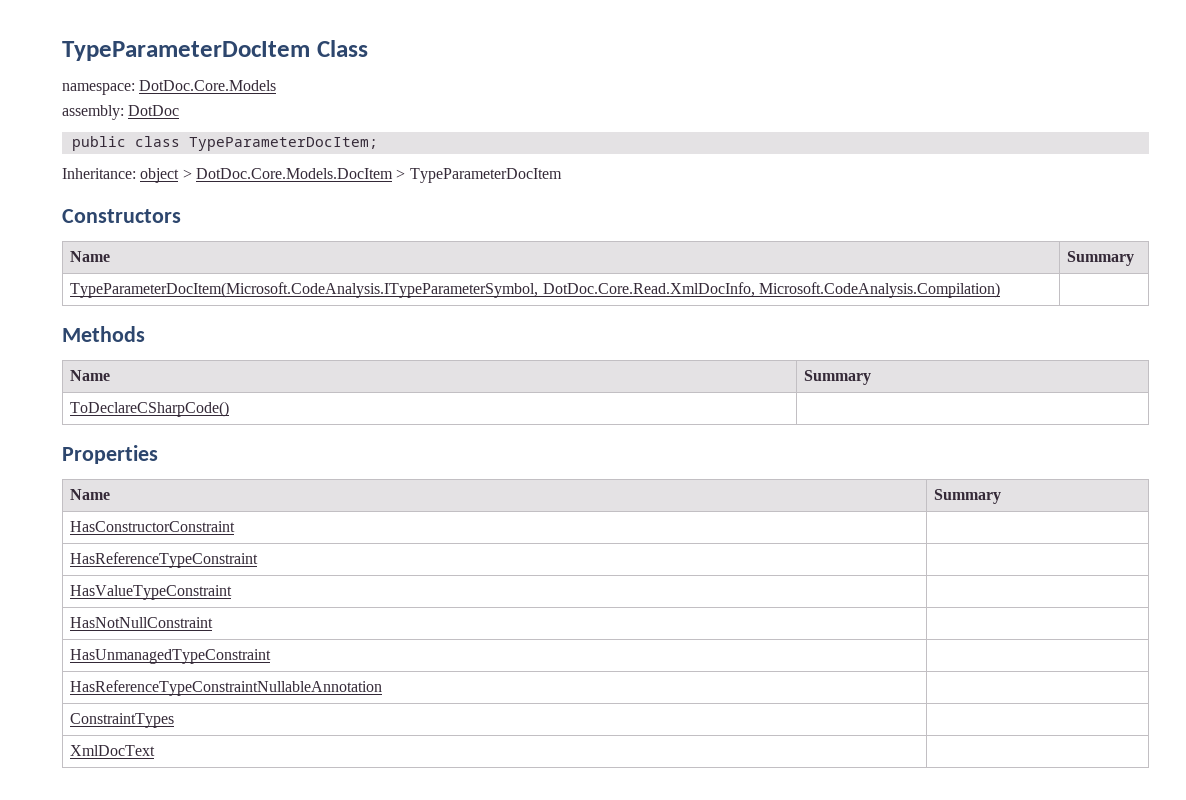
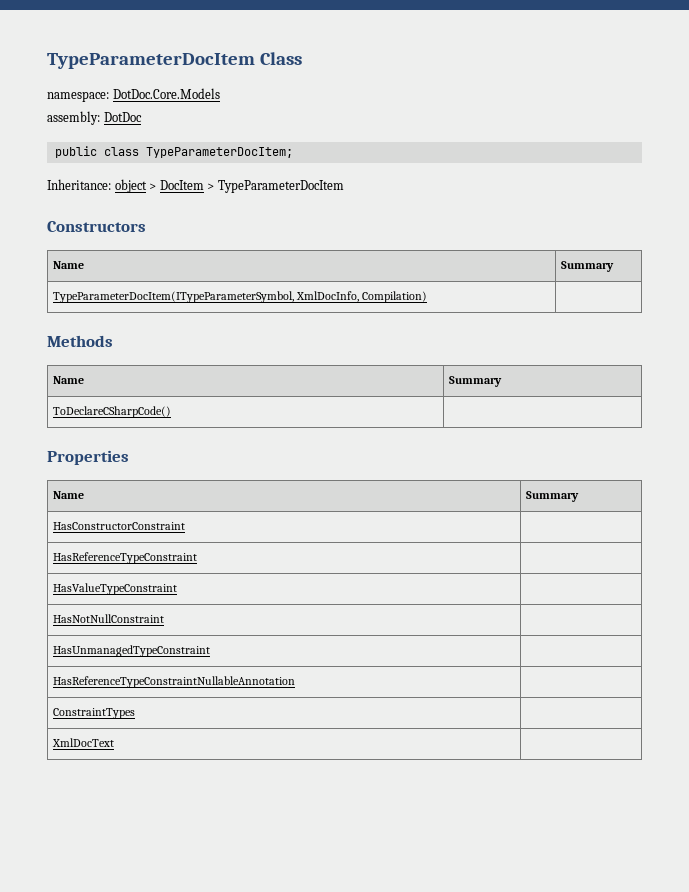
- Inheritance: object > DotDoc.Core.Models.DocItem > TypeParameterDocItem
+ Inheritance: object > DocItem > TypeParameterDocItem
- TypeParameterDocItem(Microsoft.CodeAnalysis.ITypeParameterSymbol, DotDoc.Core.Read.XmlDocInfo, Microsoft.CodeAnalysis.Compilation) |
+ TypeParameterDocItem(ITypeParameterSymbol, XmlDocInfo, Compilation) |

